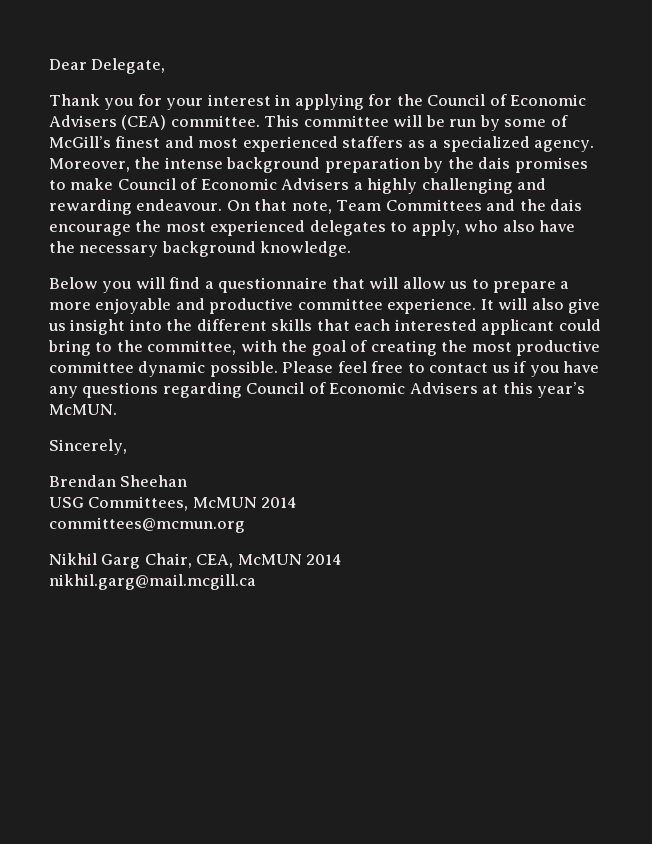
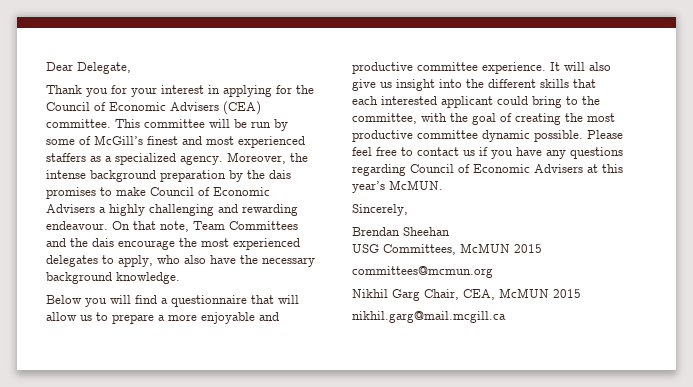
- USG Committees, McMUN 2014
+ USG Committees, McMUN 2015
- Nikhil Garg Chair, CEA, McMUN 2014
+ Nikhil Garg Chair, CEA, McMUN 2015

